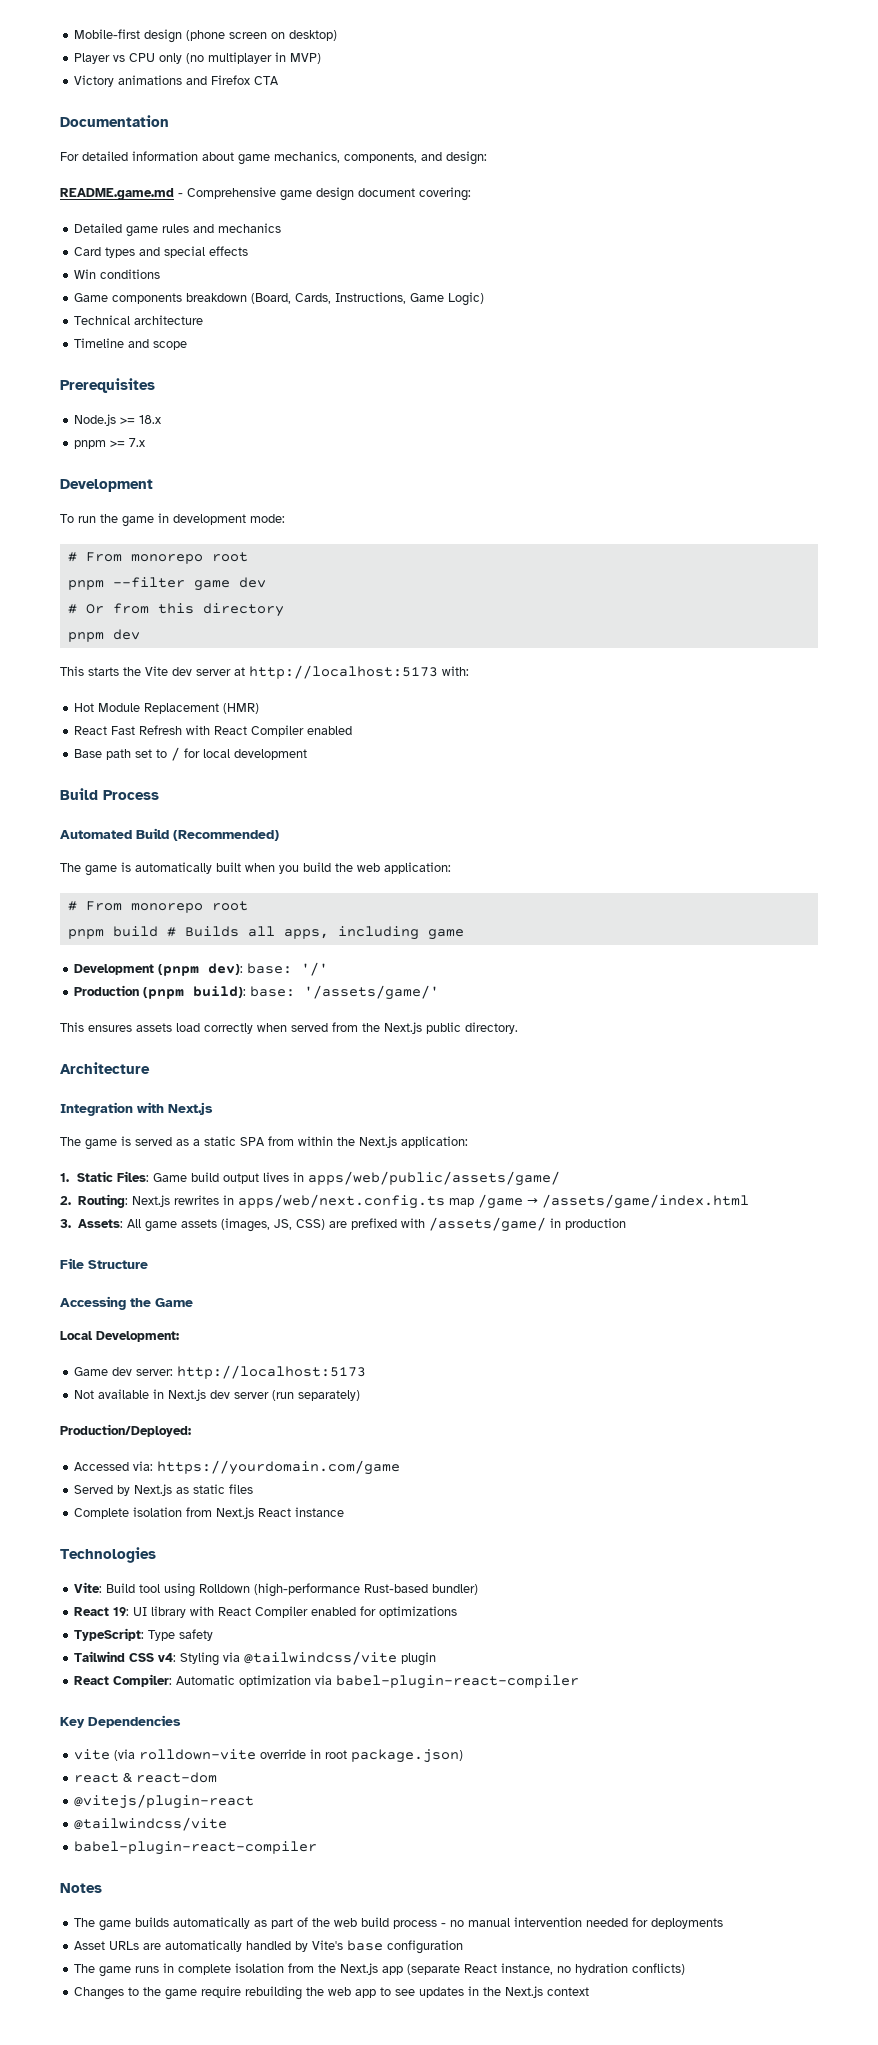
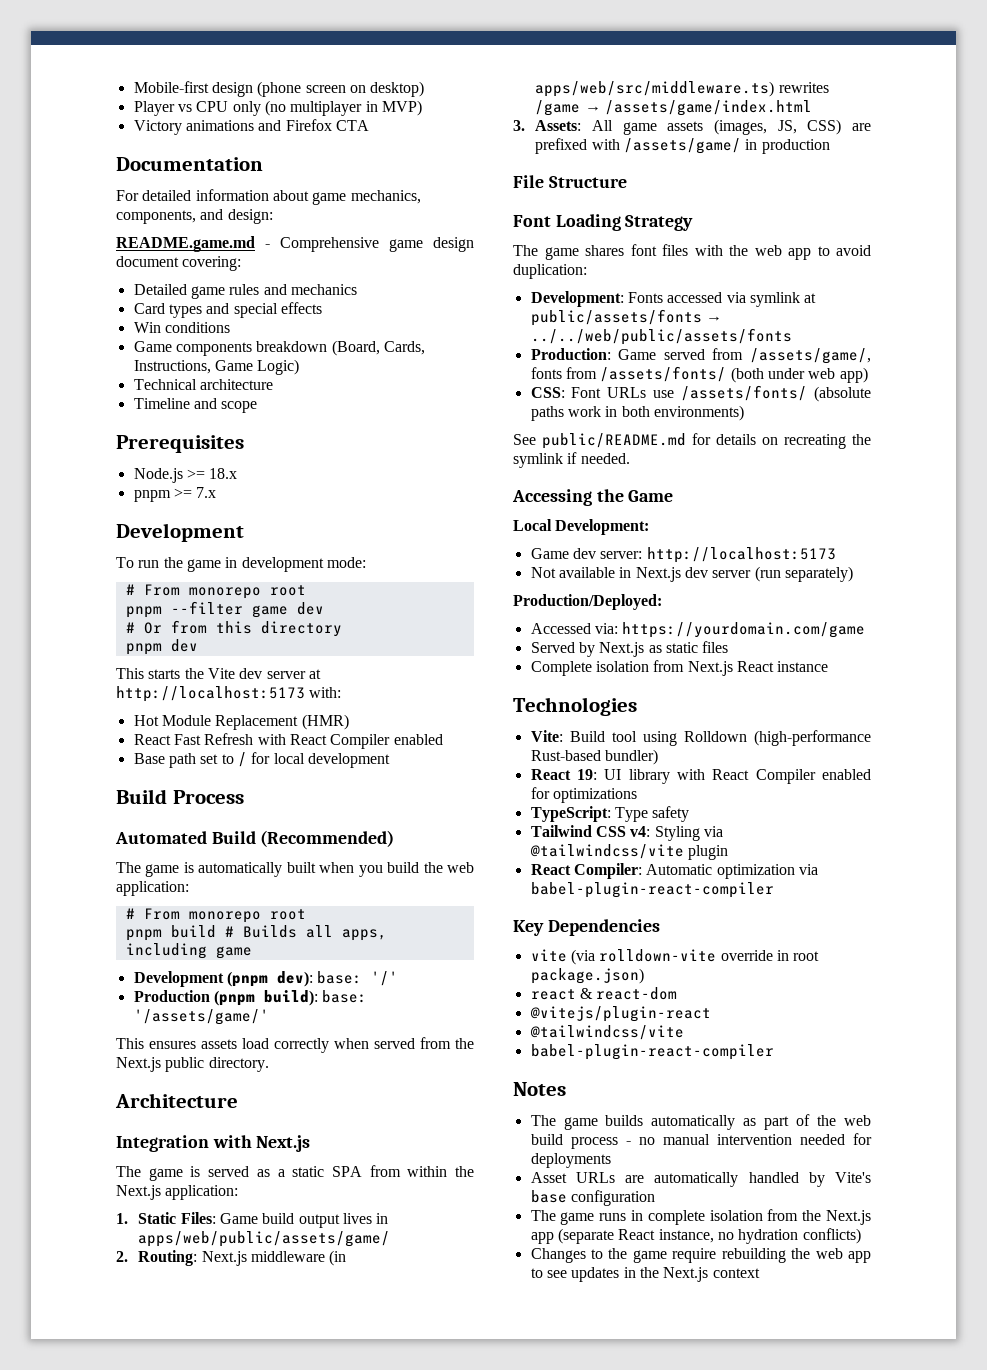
- 2. Routing: Next.js rewrites in apps/web/next.config.ts map /game → /assets/game/index.html
+ 2. Routing: Next.js middleware (in apps/web/src/middleware.ts) rewrites /game → /assets/game/index.html
+ Font Loading Strategy
+ The game shares font files with the web app to avoid duplication:
+ Development: Fonts accessed via symlink at public/assets/fonts → ../../web/public/assets/fonts
+ Production: Game served from /assets/game/, fonts from /assets/fonts/ (both under web app)
+ CSS: Font URLs use /assets/fonts/ (absolute paths work in both environments)
+ See public/README.md for details on recreating the symlink if needed.

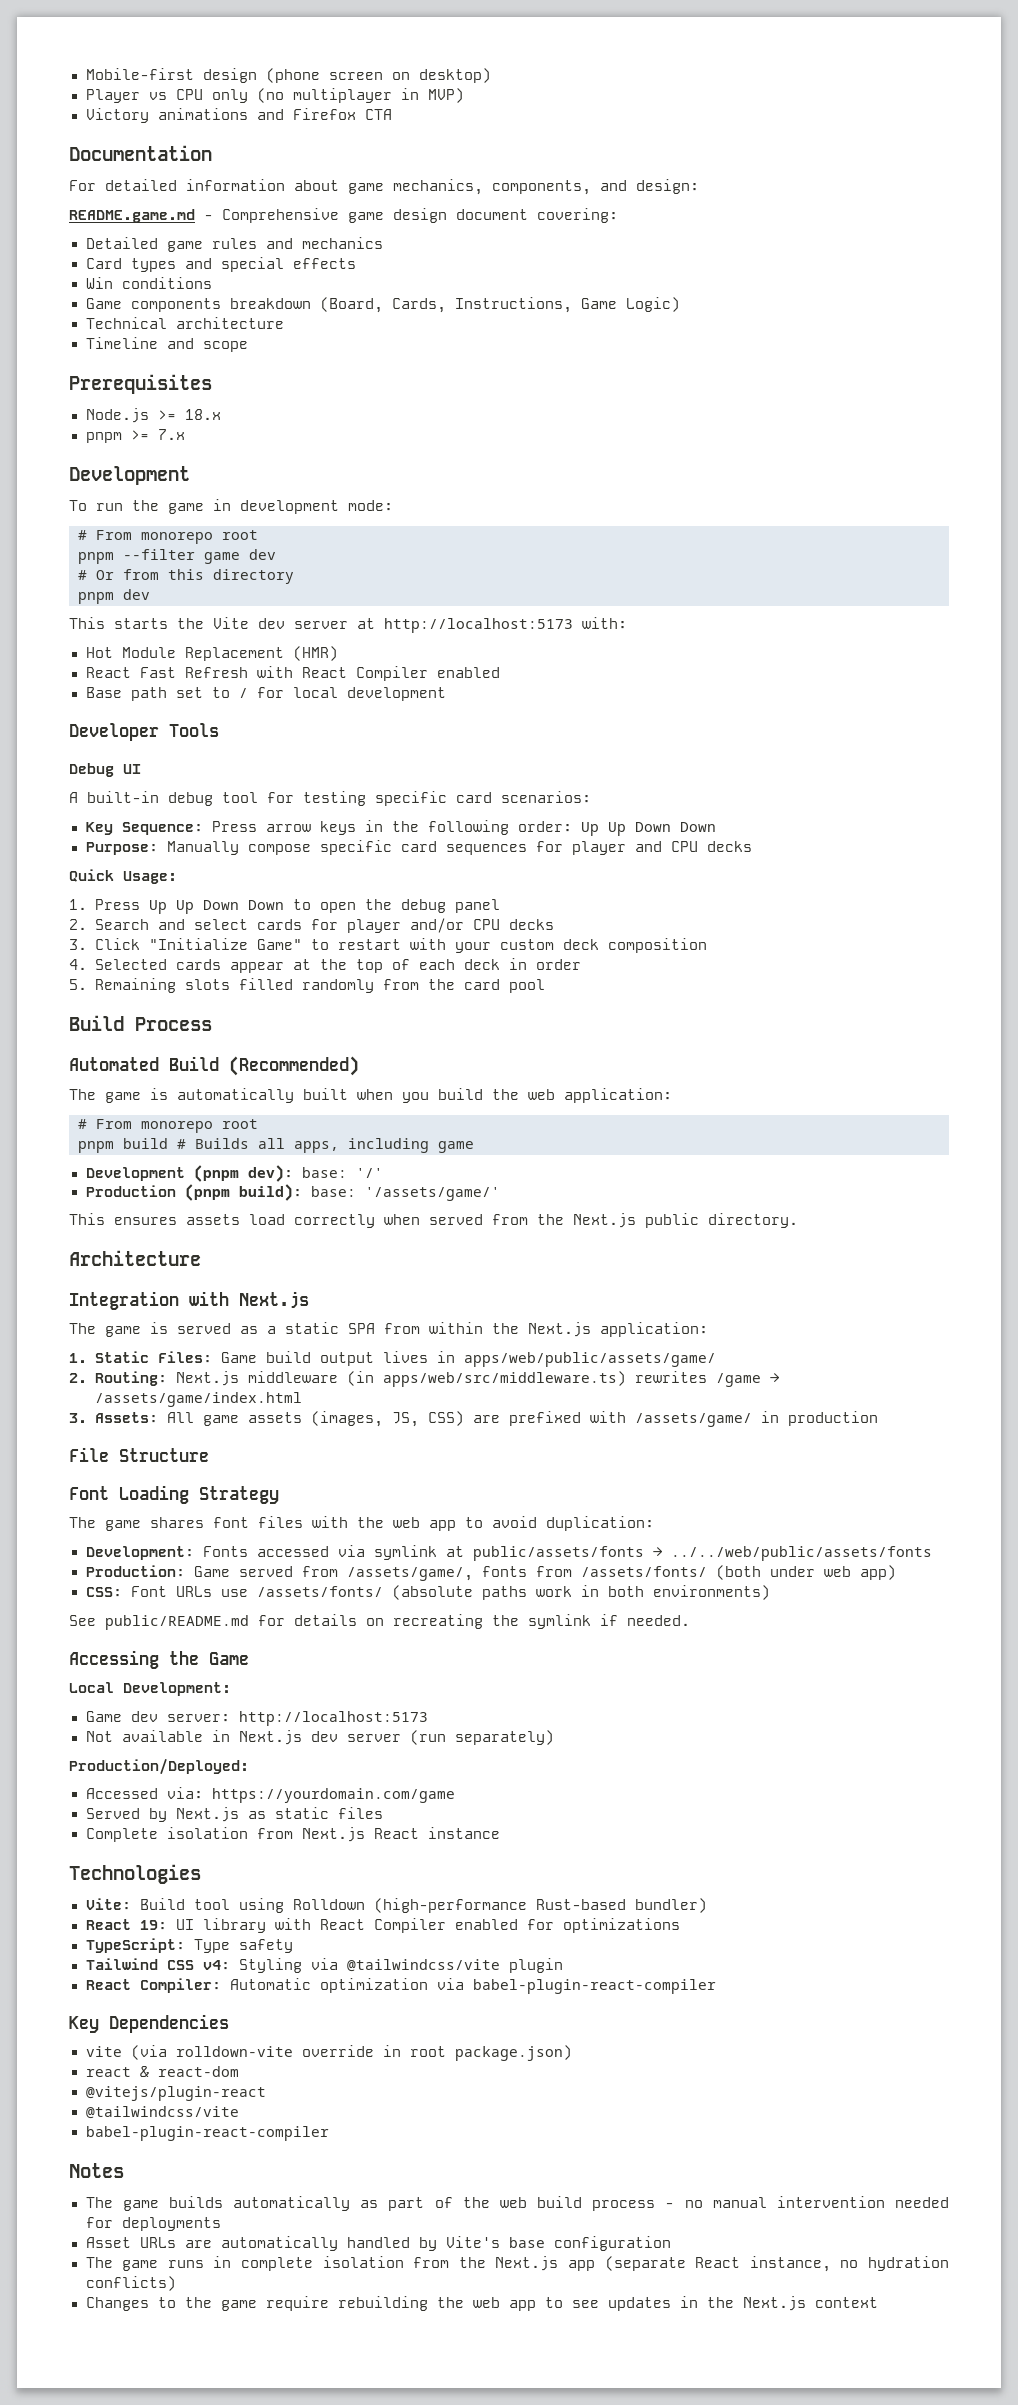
+ Developer Tools
+ Debug UI
+ A built-in debug tool for testing specific card scenarios:
+ Key Sequence: Press arrow keys in the following order: Up Up Down Down
+ Purpose: Manually compose specific card sequences for player and CPU decks
+ Quick Usage:
+ 1. Press Up Up Down Down to open the debug panel
+ 2. Search and select cards for player and/or CPU decks
+ 3. Click "Initialize Game" to restart with your custom deck composition
+ 4. Selected cards appear at the top of each deck in order
+ 5. Remaining slots filled randomly from the card pool

